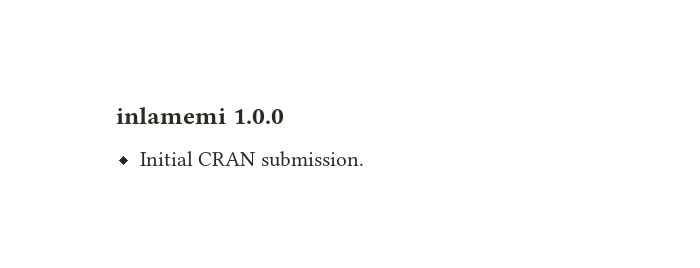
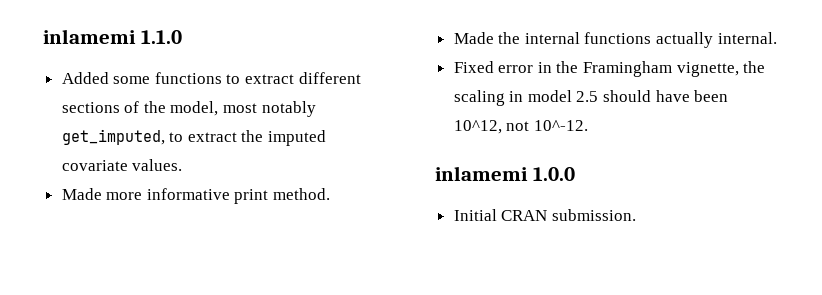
+ inlamemi 1.1.0
+ Added some functions to extract different sections of the model, most notably get_imputed, to extract the imputed covariate values.
+ Made more informative print method.
+ Made the internal functions actually internal.
+ Fixed error in the Framingham vignette, the scaling in model 2.5 should have been 10^12, not 10^-12.

